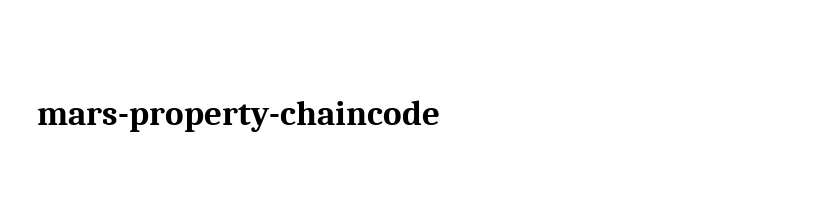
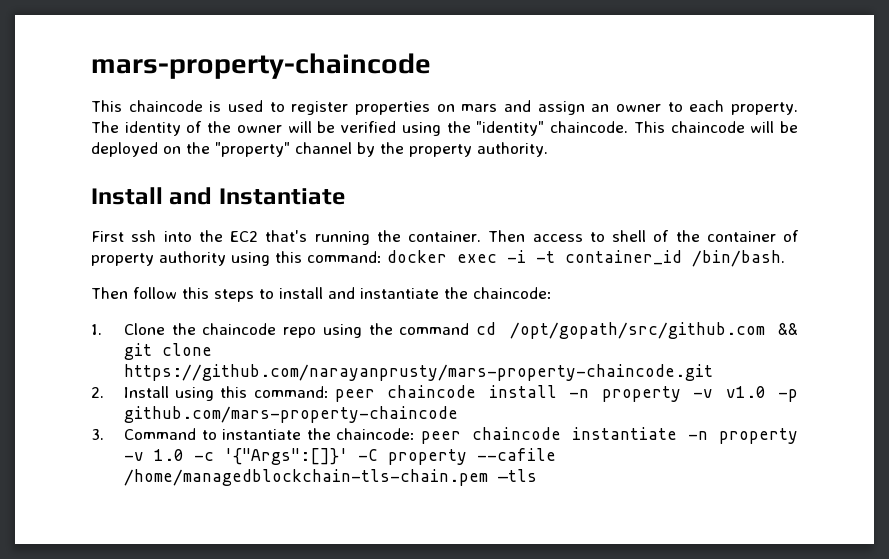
+ This chaincode is used to register properties on mars and assign an owner to each property. The identity of the owner will be verified using the "identity" chaincode. This chaincode will be deployed on the "property" channel by the property authority.
+ Install and Instantiate
+ First ssh into the EC2 that's running the container. Then access to shell of the container of property authority using this command: docker exec -i -t container_id /bin/bash.
+ Then follow this steps to install and instantiate the chaincode:
+ 1. Clone the chaincode repo using the command cd /opt/gopath/src/github.com && git clone https://github.com/narayanprusty/mars-property-chaincode.git
+ 2. Install using this command: peer chaincode install -n property -v v1.0 -p github.com/mars-property-chaincode
+ 3. Command to instantiate the chaincode: peer chaincode instantiate -n property -v 1.0 -c '{"Args":[]}' -C property --cafile /home/managedblockchain-tls-chain.pem —tls

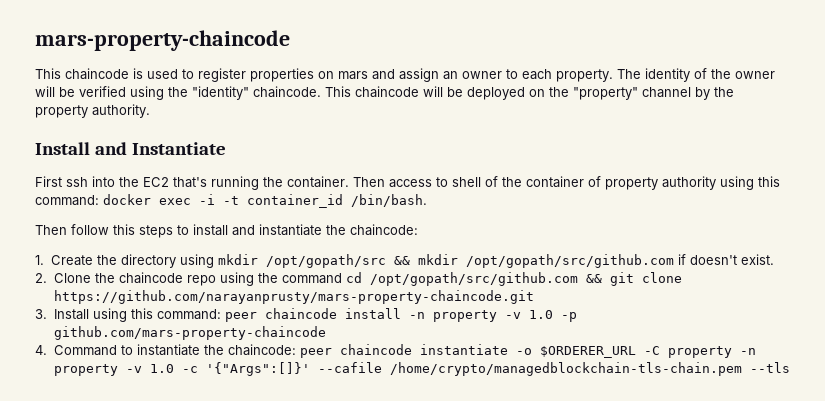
- 1. Clone the chaincode repo using the command cd /opt/gopath/src/github.com && git clone https://github.com/narayanprusty/mars-property-chaincode.git
+ 1. Create the directory using mkdir /opt/gopath/src && mkdir /opt/gopath/src/github.com if doesn't exist.
+ 2. Clone the chaincode repo using the command cd /opt/gopath/src/github.com && git clone https://github.com/narayanprusty/mars-property-chaincode.git
- 2. Install using this command: peer chaincode install -n property -v v1.0 -p github.com/mars-property-chaincode
+ 3. Install using this command: peer chaincode install -n property -v 1.0 -p github.com/mars-property-chaincode
- 3. Command to instantiate the chaincode: peer chaincode instantiate -n property -v 1.0 -c '{"Args":[]}' -C property --cafile /home/managedblockchain-tls-chain.pem —tls
+ 4. Command to instantiate the chaincode: peer chaincode instantiate -o $ORDERER_URL -C property -n property -v 1.0 -c '{"Args":[]}' --cafile /home/crypto/managedblockchain-tls-chain.pem --tls

